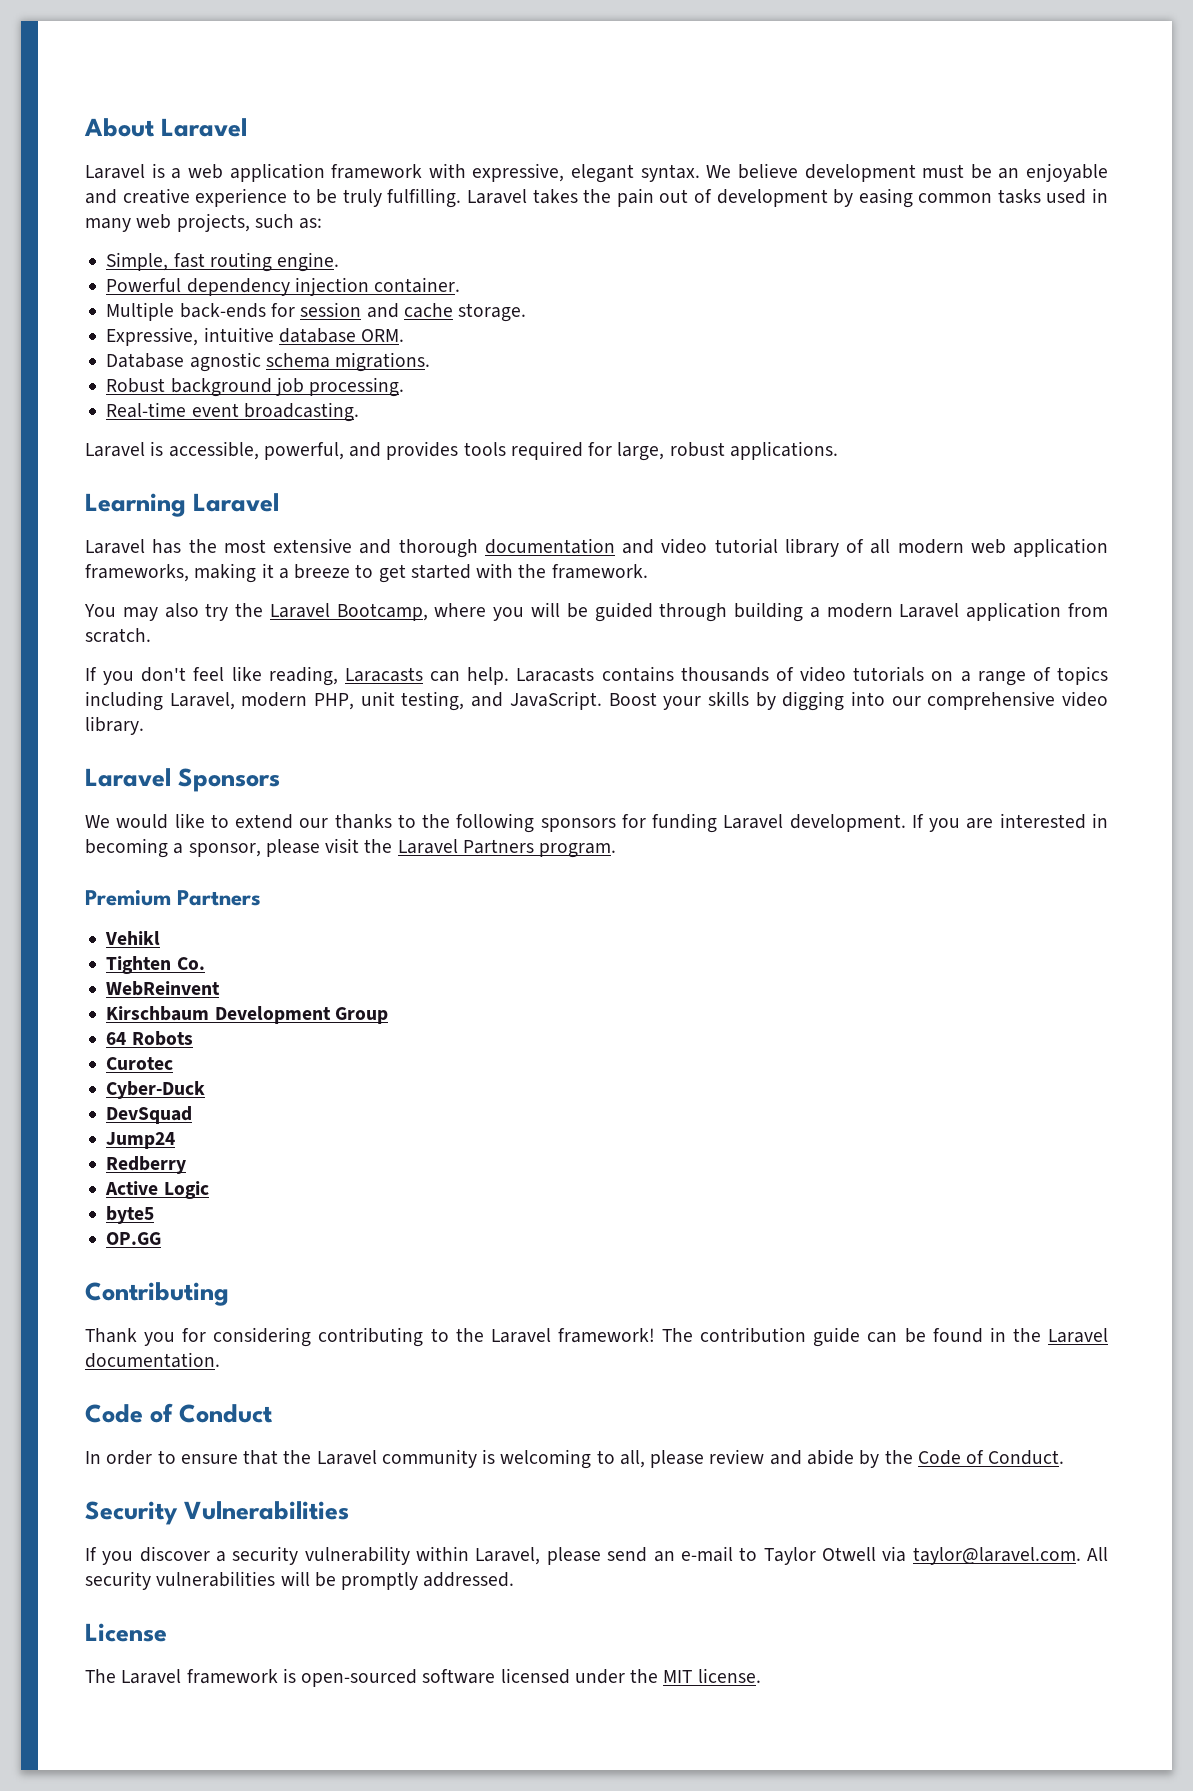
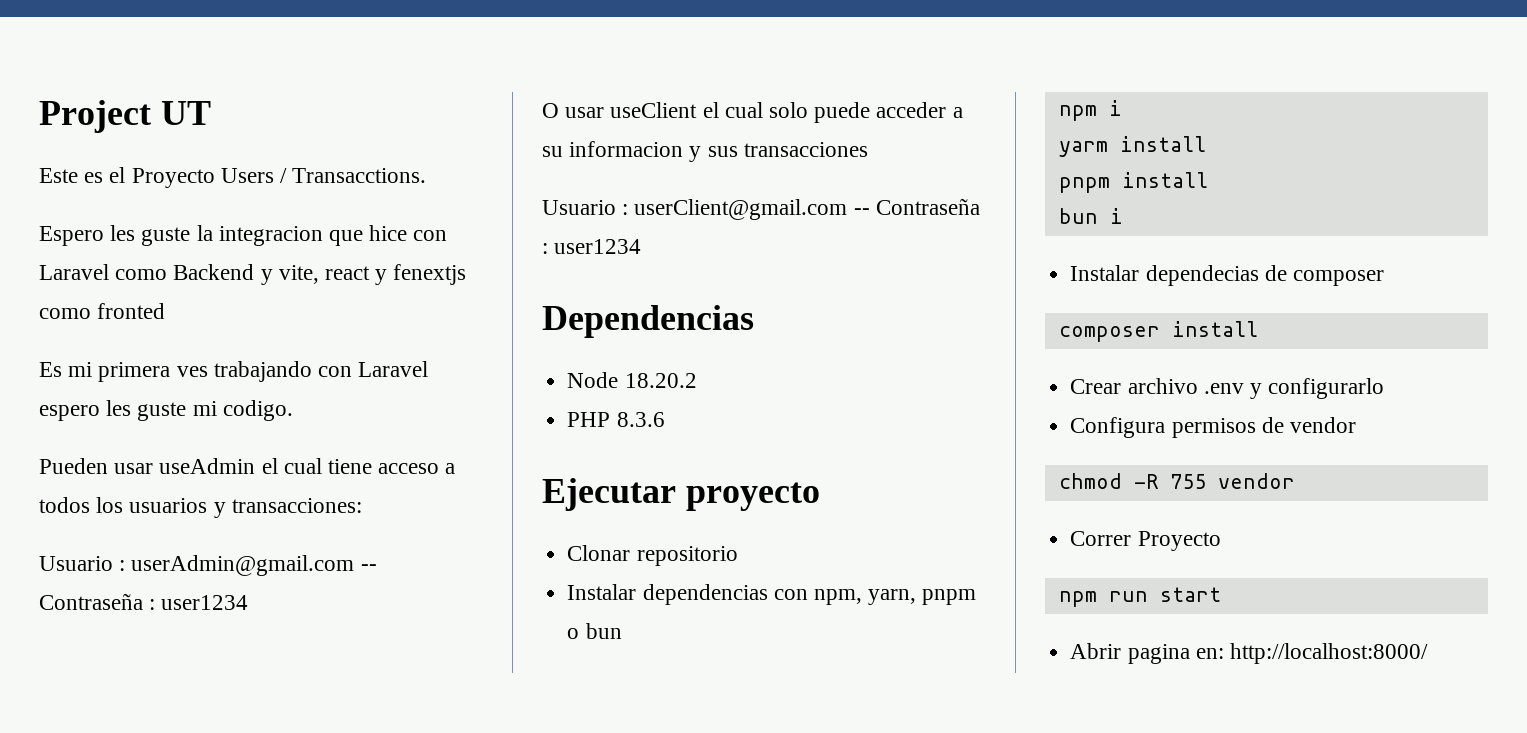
- About Laravel
- Laravel is a web application framework with expressive, elegant syntax. We believe development must be an enjoyable and creative experience to be truly fulfilling. Laravel takes the pain out of development by easing common tasks used in many web projects, such as:
- Simple, fast routing engine.
- Powerful dependency injection container.
- Multiple back-ends for session and cache storage.
- Expressive, intuitive database ORM.
- Database agnostic schema migrations.
- Robust background job processing.
- Real-time event broadcasting.
- Laravel is accessible, powerful, and provides tools required for large, robust applications.
- Learning Laravel
- Laravel has the most extensive and thorough documentation and video tutorial library of all modern web application frameworks, making it a breeze to get started with the framework.
- You may also try the Laravel Bootcamp, where you will be guided through building a modern Laravel application from scratch.
- If you don't feel like reading, Laracasts can help. Laracasts contains thousands of video tutorials on a range of topics including Laravel, modern PHP, unit testing, and JavaScript. Boost your skills by digging into our comprehensive video library.
- Laravel Sponsors
- We would like to extend our thanks to the following sponsors for funding Laravel development. If you are interested in becoming a sponsor, please visit the Laravel Partners program.
- Premium Partners
- Vehikl
- Tighten Co.
- WebReinvent
- Kirschbaum Development Group
- 64 Robots
- Curotec
- Cyber-Duck
- DevSquad
- Jump24
- Redberry
- Active Logic
- byte5
- OP.GG
- Contributing
- Thank you for considering contributing to the Laravel framework! The contribution guide can be found in the Laravel documentation.
- Code of Conduct
- In order to ensure that the Laravel community is welcoming to all, please review and abide by the Code of Conduct.
- Security Vulnerabilities
- If you discover a security vulnerability within Laravel, please send an e-mail to Taylor Otwell via taylor@laravel.com. All security vulnerabilities will be promptly addressed.
- License
- The Laravel framework is open-sourced software licensed under the MIT license.
+ Project UT
+ Este es el Proyecto Users / Transacctions.
+ Espero les guste la integracion que hice con Laravel como Backend y vite, react y fenextjs como fronted
+ Es mi primera ves trabajando con Laravel espero les guste mi codigo.
+ Pueden usar useAdmin el cual tiene acceso a todos los usuarios y transacciones:
+ Usuario : userAdmin@gmail.com -- Contraseña : user1234
+ O usar useClient el cual solo puede acceder a su informacion y sus transacciones
+ Usuario : userClient@gmail.com -- Contraseña : user1234
+ Dependencias
+ Node 18.20.2
+ PHP 8.3.6
+ Ejecutar proyecto
+ Clonar repositorio
+ Instalar dependencias con npm, yarn, pnpm o bun
+ npm i
+ yarm install
+ pnpm install
+ bun i
+ Instalar dependecias de composer
+ composer install
+ Crear archivo .env y configurarlo
+ Configura permisos de vendor
+ chmod -R 755 vendor
+ Correr Proyecto
+ npm run start
+ Abrir pagina en: http://localhost:8000/

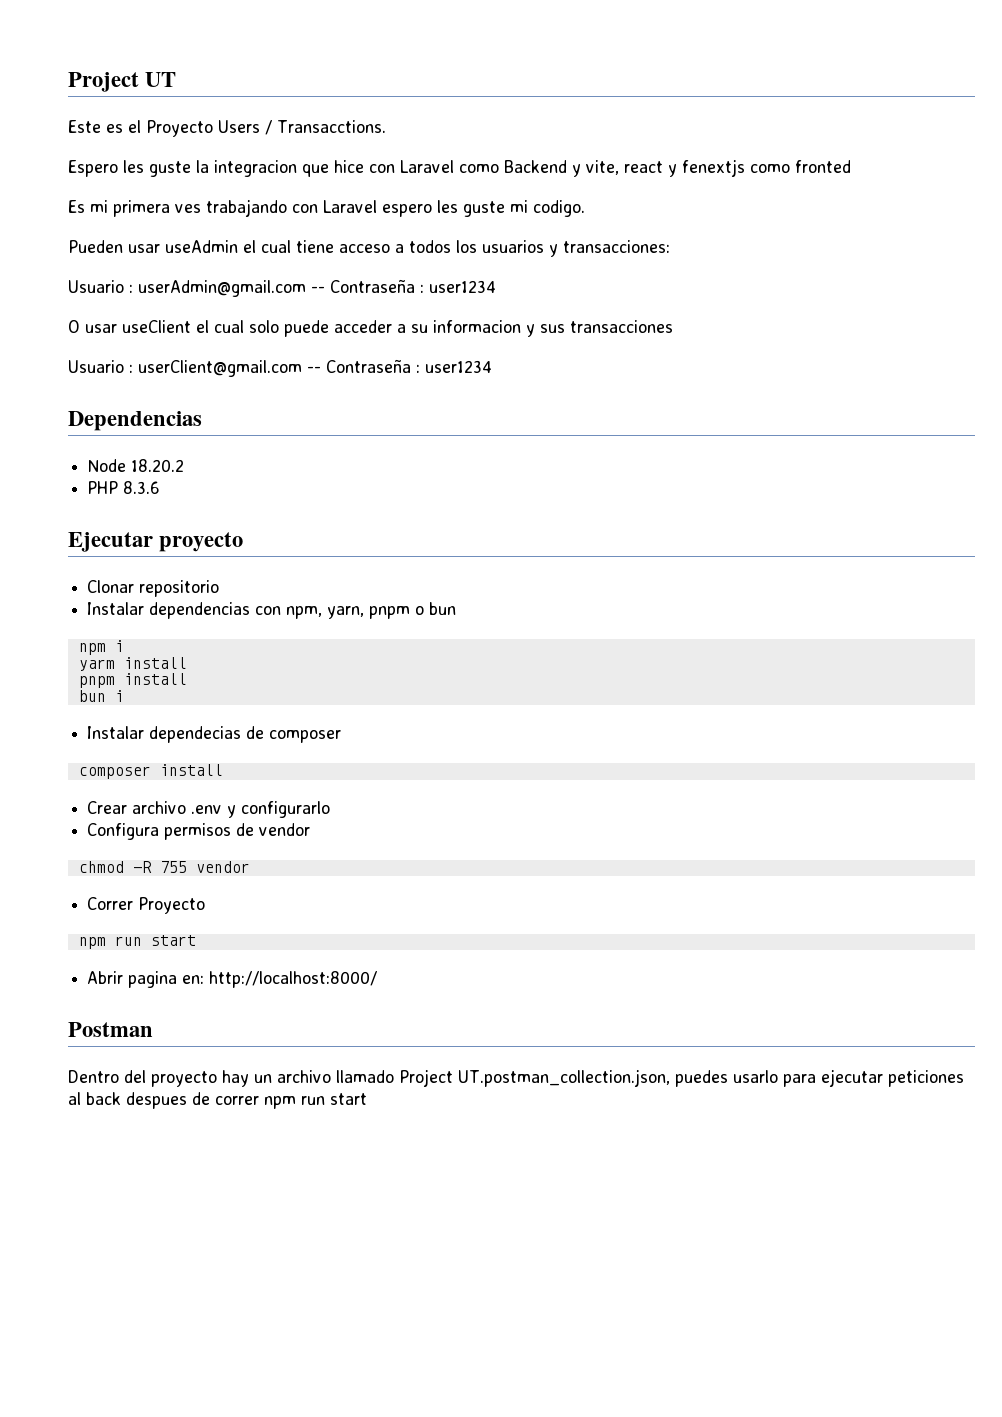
+ Postman
+ Dentro del proyecto hay un archivo llamado Project UT.postman_collection.json, puedes usarlo para ejecutar peticiones al back despues de correr npm run start

